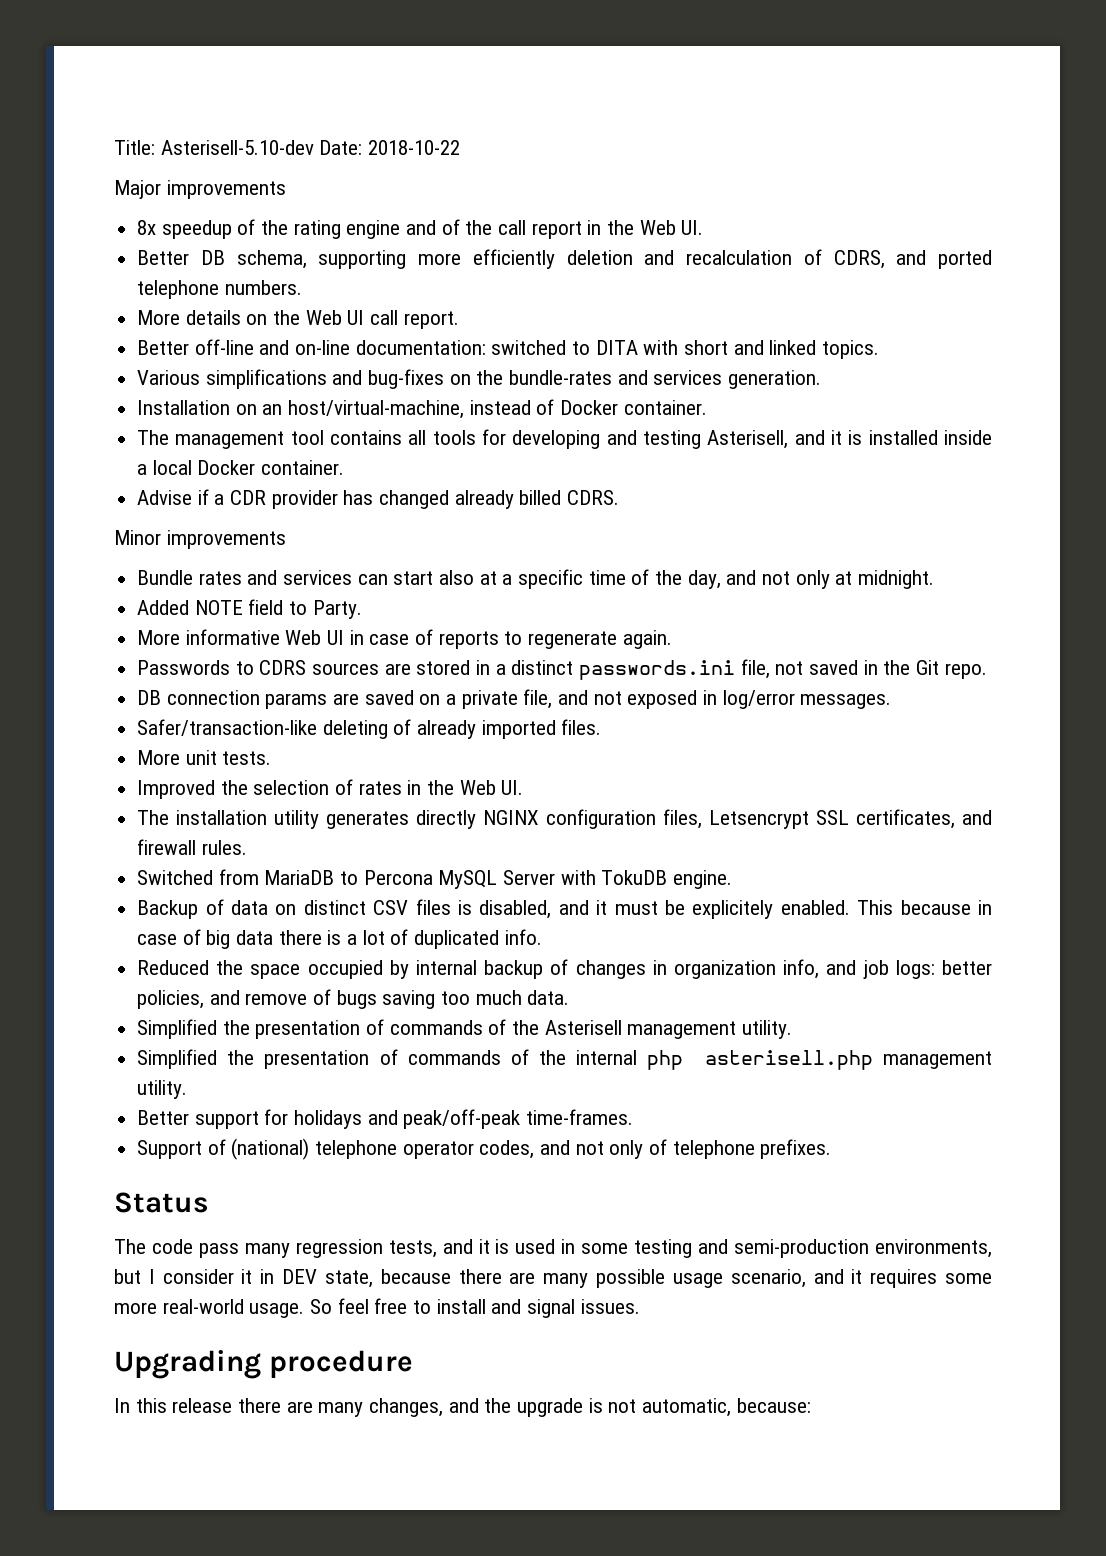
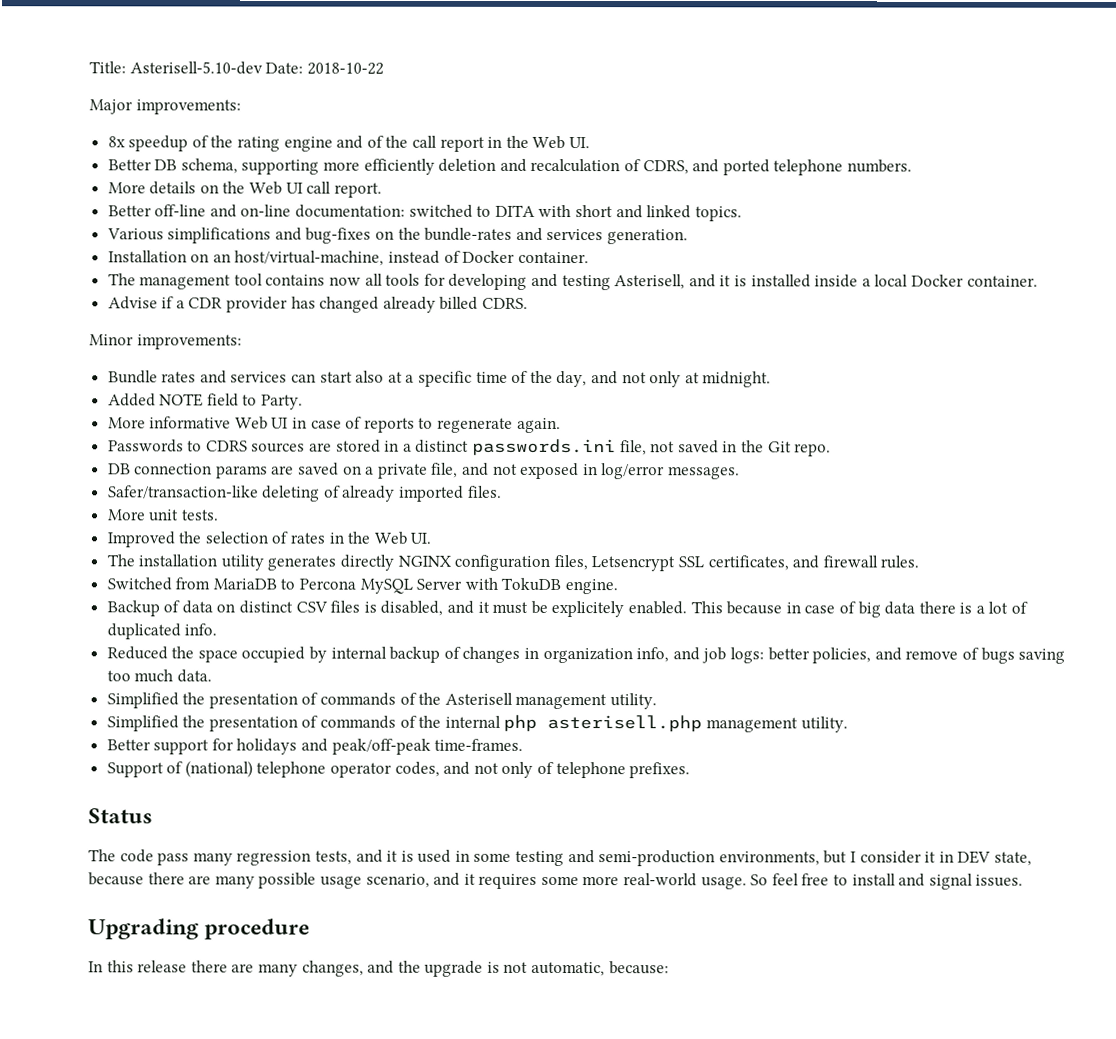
- Major improvements
+ Major improvements:
- The management tool contains all tools for developing and testing Asterisell, and it is installed inside a local Docker container.
+ The management tool contains now all tools for developing and testing Asterisell, and it is installed inside a local Docker container.
- Minor improvements
+ Minor improvements:

